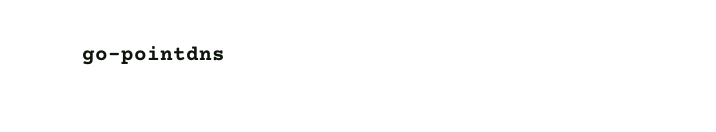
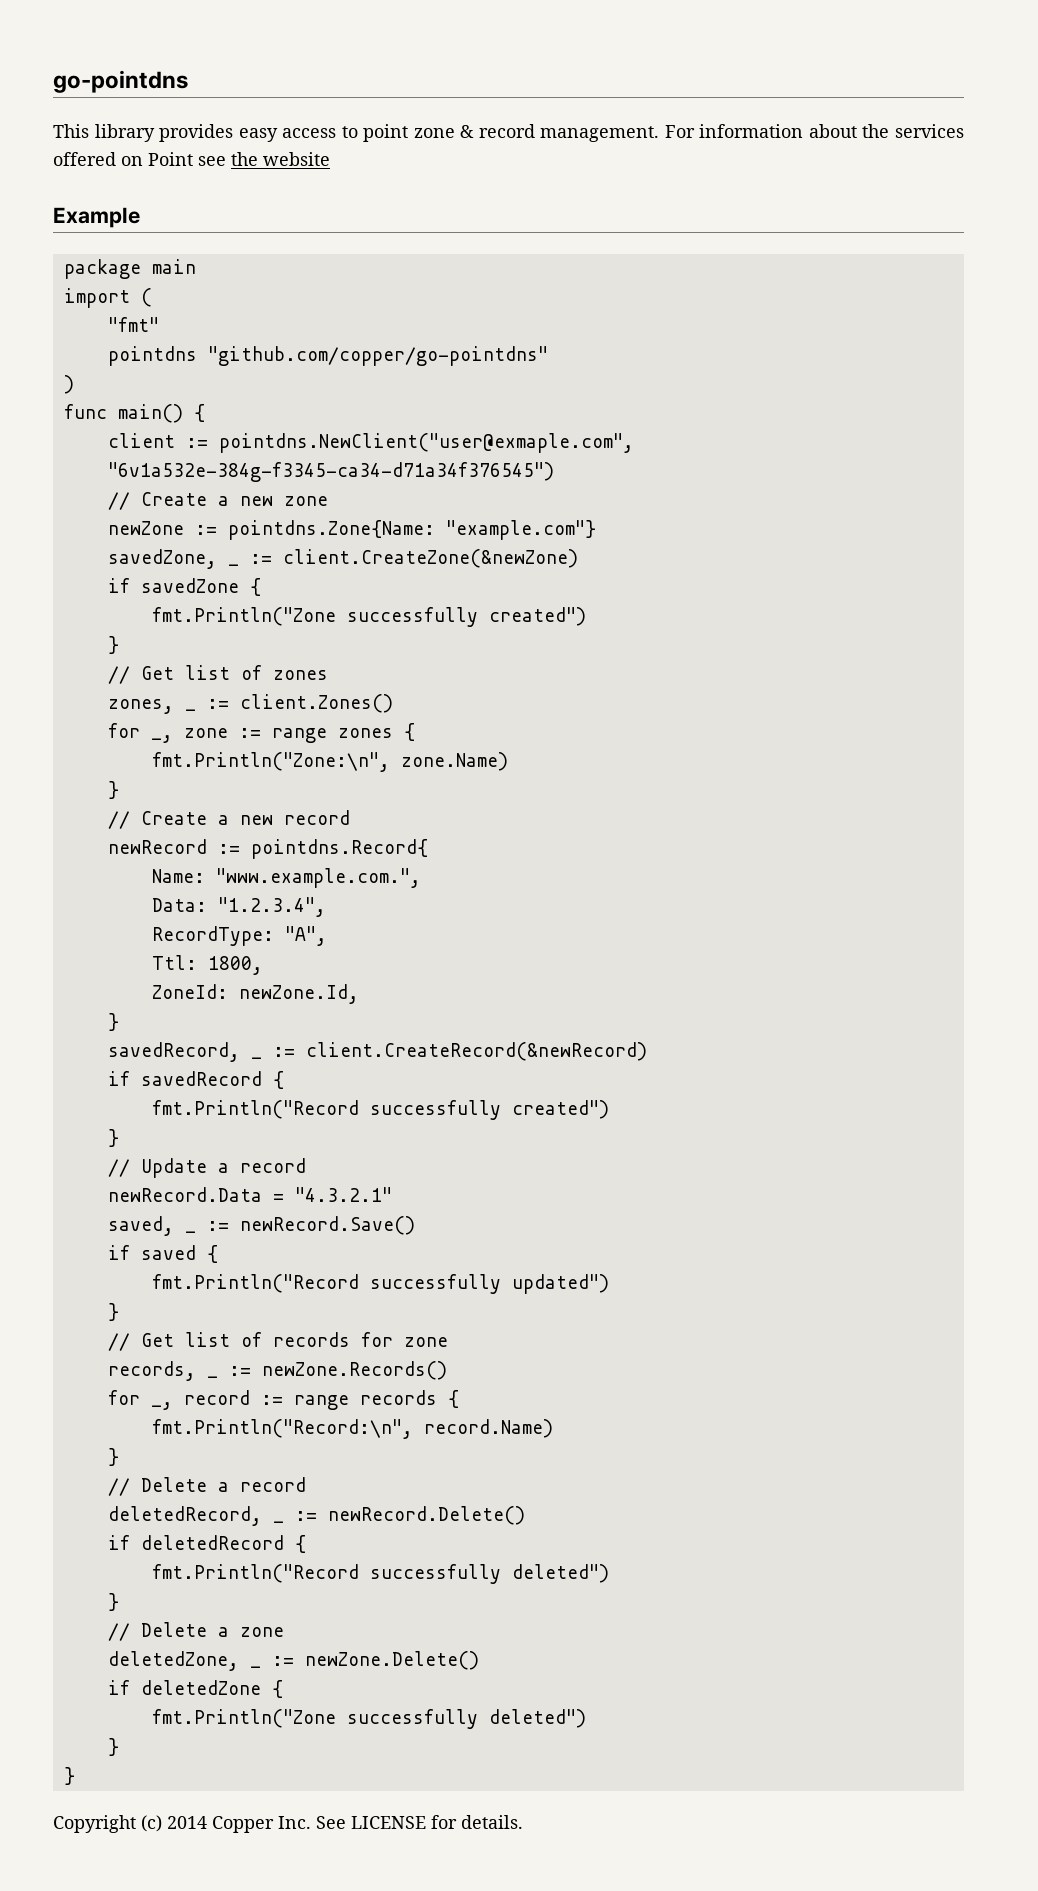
+ This library provides easy access to point zone & record management. For information about the services offered on Point see the website
+ Example
+ package main
+ import (
+ "fmt"
+ pointdns "github.com/copper/go-pointdns"
+ )
+ func main() {
+ client := pointdns.NewClient("user@exmaple.com", "6v1a532e-384g-f3345-ca34-d71a34f376545")
+ // Create a new zone
+ newZone := pointdns.Zone{Name: "example.com"}
+ savedZone, _ := client.CreateZone(&newZone)
+ if savedZone {
+ fmt.Println("Zone successfully created")
+ }
+ // Get list of zones
+ zones, _ := client.Zones()
+ for _, zone := range zones {
+ fmt.Println("Zone:\n", zone.Name)
+ }
+ // Create a new record
+ newRecord := pointdns.Record{
+ Name: "www.example.com.",
+ Data: "1.2.3.4",
+ RecordType: "A",
+ Ttl: 1800,
+ ZoneId: newZone.Id,
+ }
+ savedRecord, _ := client.CreateRecord(&newRecord)
+ if savedRecord {
+ fmt.Println("Record successfully created")
+ }
+ // Update a record
+ newRecord.Data = "4.3.2.1"
+ saved, _ := newRecord.Save()
+ if saved {
+ fmt.Println("Record successfully updated")
+ }
+ // Get list of records for zone
+ records, _ := newZone.Records()
+ for _, record := range records {
+ fmt.Println("Record:\n", record.Name)
+ }
+ // Delete a record
+ deletedRecord, _ := newRecord.Delete()
+ if deletedRecord {
+ fmt.Println("Record successfully deleted")
+ }
+ // Delete a zone
+ deletedZone, _ := newZone.Delete()
+ if deletedZone {
+ fmt.Println("Zone successfully deleted")
+ }
+ }
+ Copyright (c) 2014 Copper Inc. See LICENSE for details.

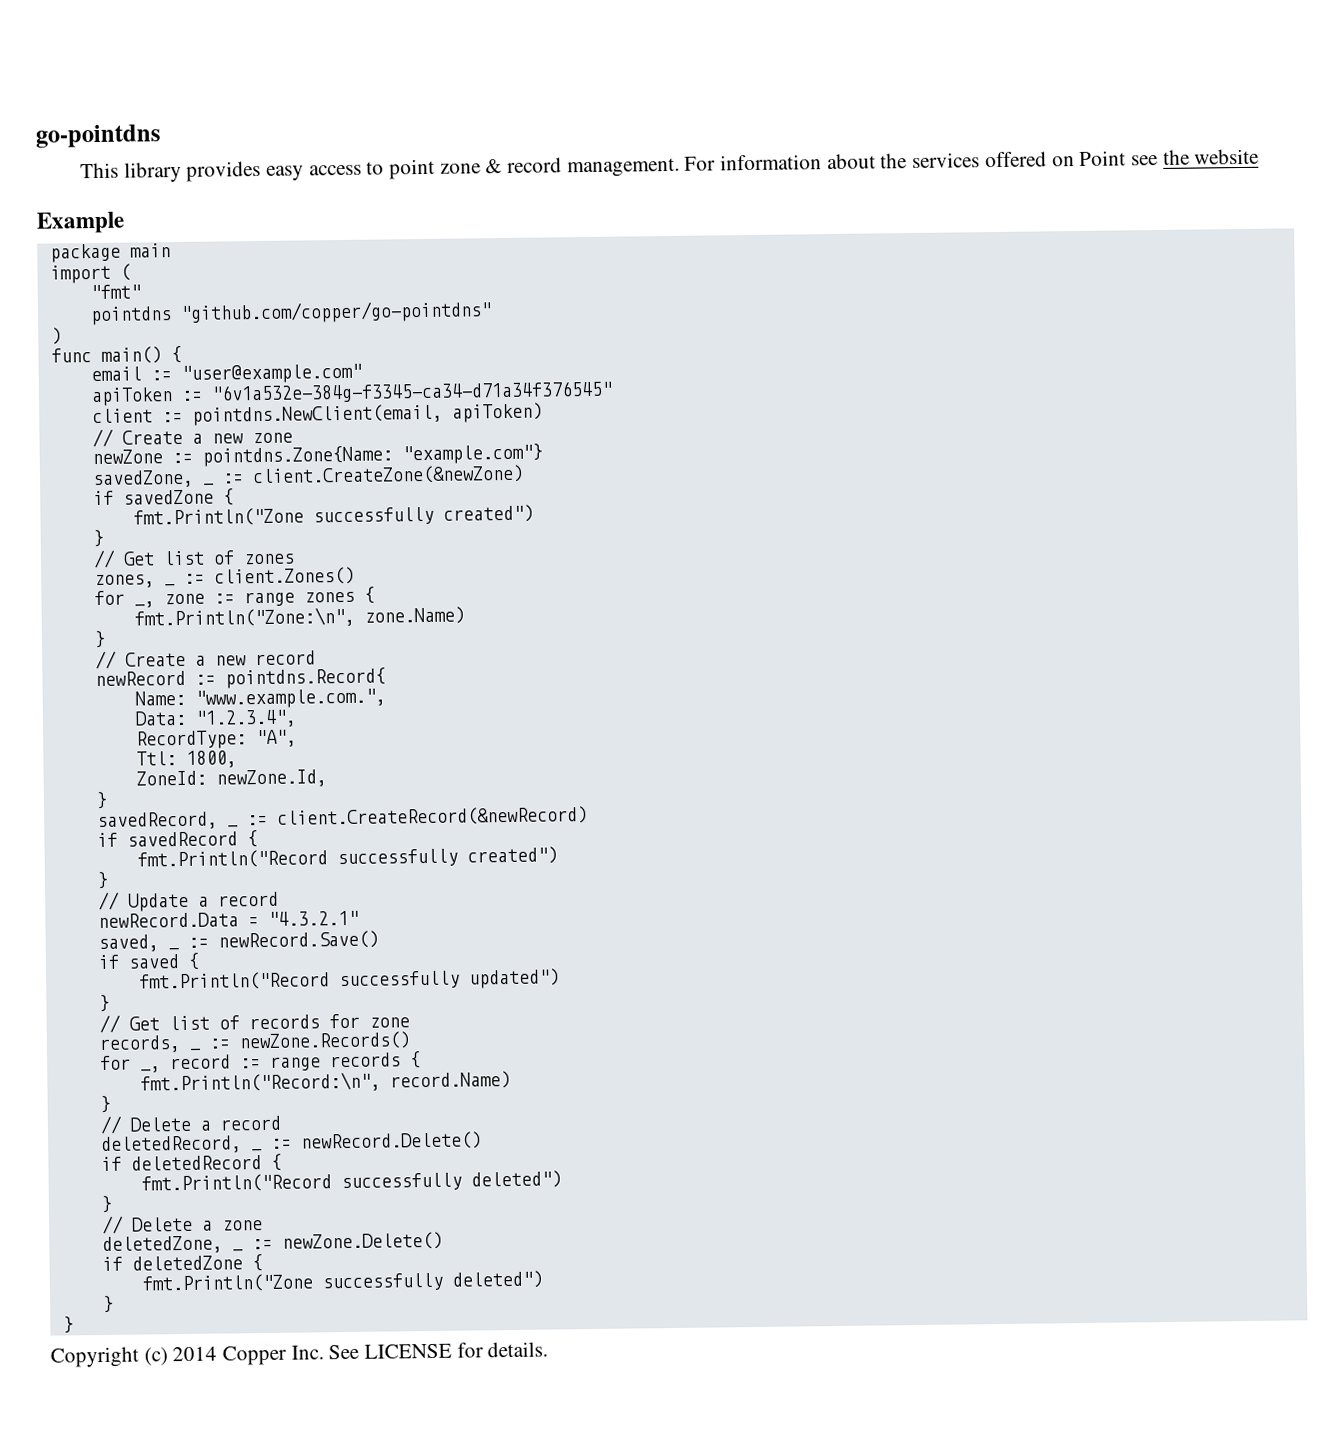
+ email := "user@example.com"
+ apiToken := "6v1a532e-384g-f3345-ca34-d71a34f376545"
- client := pointdns.NewClient("user@exmaple.com", "6v1a532e-384g-f3345-ca34-d71a34f376545")
+ client := pointdns.NewClient(email, apiToken)

